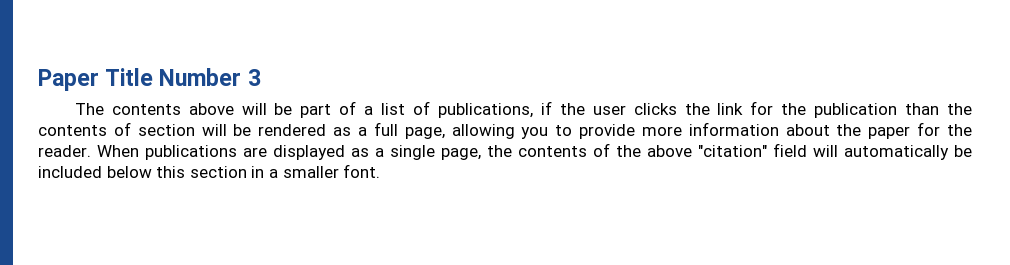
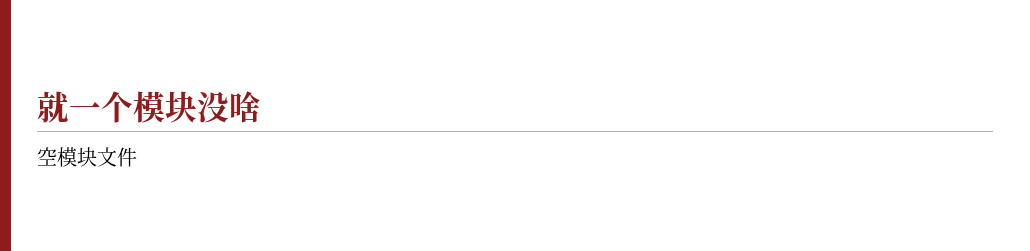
- Paper Title Number 3
- The contents above will be part of a list of publications, if the user clicks the link for the publication than the contents of section will be rendered as a full page, allowing you to provide more information about the paper for the reader. When publications are displayed as a single page, the contents of the above "citation" field will automatically be included below this section in a smaller font.
+ 就一个模块没啥
+ 空模块文件

